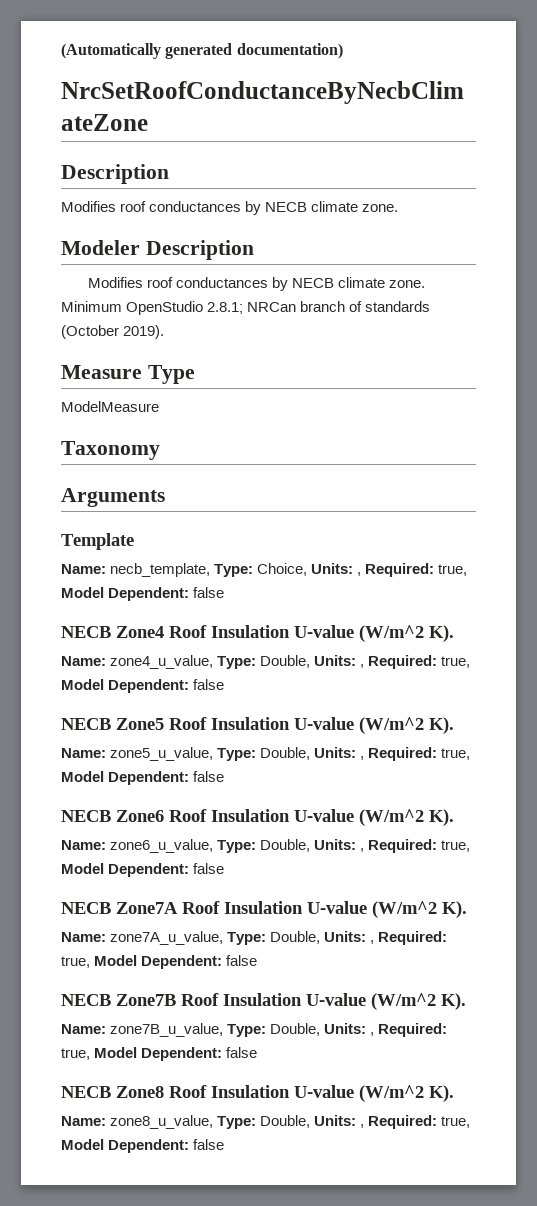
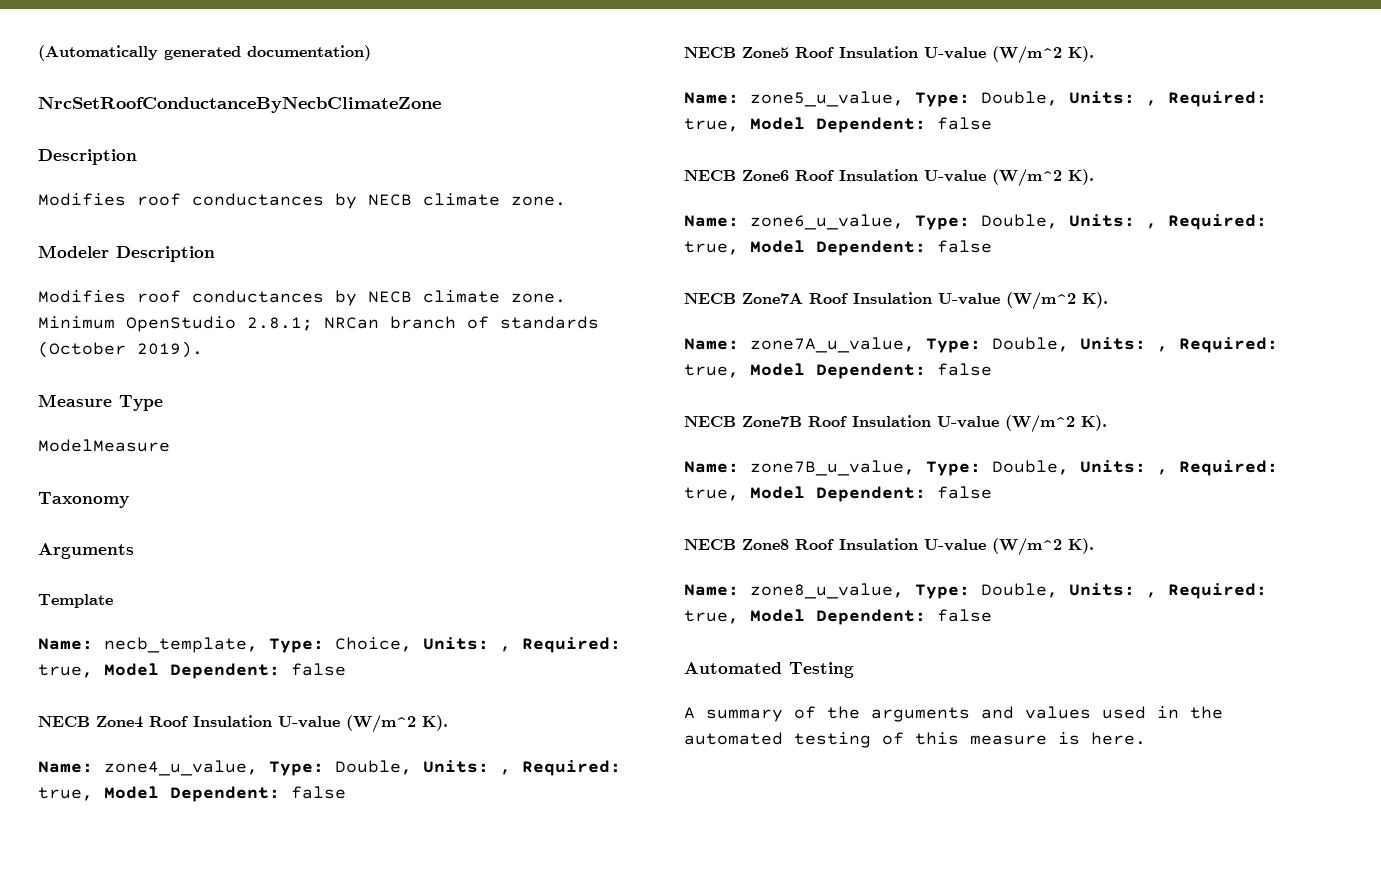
+ Automated Testing
+ A summary of the arguments and values used in the automated testing of this measure is here.

